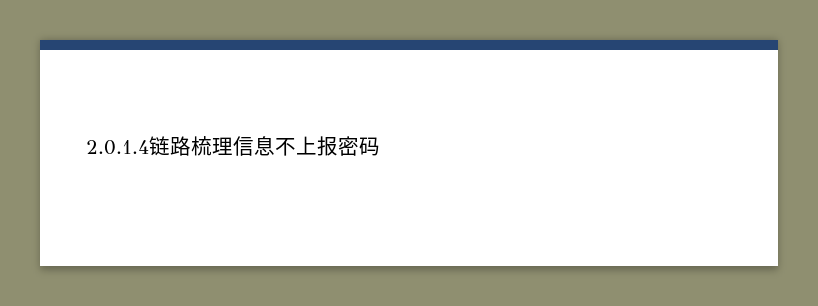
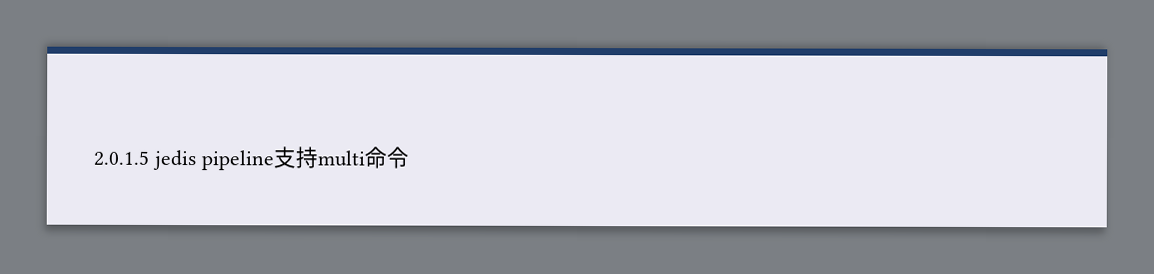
- 2.0.1.4链路梳理信息不上报密码
+ 2.0.1.5 jedis pipeline支持multi命令

